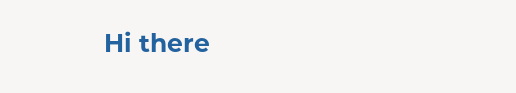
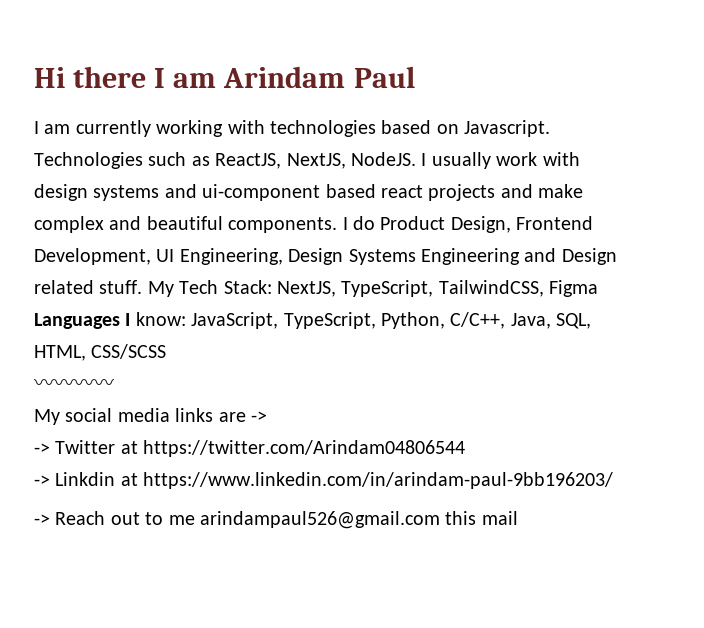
- Hi there
+ Hi there I am Arindam Paul
+ I am currently working with technologies based on Javascript. Technologies such as ReactJS, NextJS, NodeJS. I usually work with design systems and ui-component based react projects and make complex and beautiful components. I do Product Design, Frontend Development, UI Engineering, Design Systems Engineering and Design related stuff. My Tech Stack: NextJS, TypeScript, TailwindCSS, Figma Languages I know: JavaScript, TypeScript, Python, C/C++, Java, SQL, HTML, CSS/SCSS
+ 〰〰〰〰
+ My social media links are ->
+ -> Twitter at https://twitter.com/Arindam04806544
+ -> Linkdin at https://www.linkedin.com/in/arindam-paul-9bb196203/
+ -> Reach out to me arindampaul526@gmail.com this mail

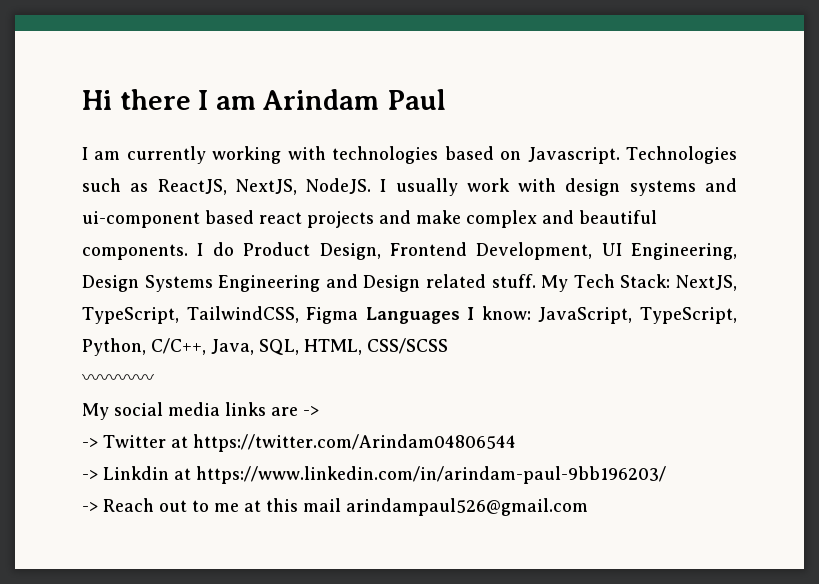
- -> Reach out to me arindampaul526@gmail.com this mail
+ -> Reach out to me at this mail arindampaul526@gmail.com

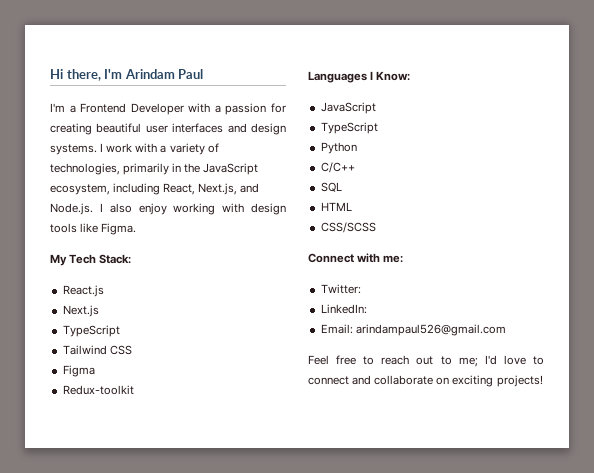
- Hi there I am Arindam Paul
+ Hi there, I'm Arindam Paul
- I am currently working with technologies based on Javascript. Technologies such as ReactJS, NextJS, NodeJS. I usually work with design systems and ui-component based react projects and make complex and beautiful components. I do Product Design, Frontend Development, UI Engineering, Design Systems Engineering and Design related stuff. My Tech Stack: NextJS, TypeScript, TailwindCSS, Figma Languages I know: JavaScript, TypeScript, Python, C/C++, Java, SQL, HTML, CSS/SCSS
- 〰〰〰〰
- My social media links are ->
- -> Twitter at https://twitter.com/Arindam04806544
- -> Linkdin at https://www.linkedin.com/in/arindam-paul-9bb196203/
- -> Reach out to me at this mail arindampaul526@gmail.com
+ I'm a Frontend Developer with a passion for creating beautiful user interfaces and design systems. I work with a variety of technologies, primarily in the JavaScript ecosystem, including React, Next.js, and Node.js. I also enjoy working with design tools like Figma.
+ My Tech Stack:
+ React.js
+ Next.js
+ TypeScript
+ Tailwind CSS
+ Figma
+ Redux-toolkit
+ Languages I Know:
+ JavaScript
+ TypeScript
+ Python
+ C/C++
+ SQL
+ HTML
+ CSS/SCSS
+ Connect with me:
+ Twitter:
+ LinkedIn:
+ Email: arindampaul526@gmail.com
+ Feel free to reach out to me; I'd love to connect and collaborate on exciting projects!

